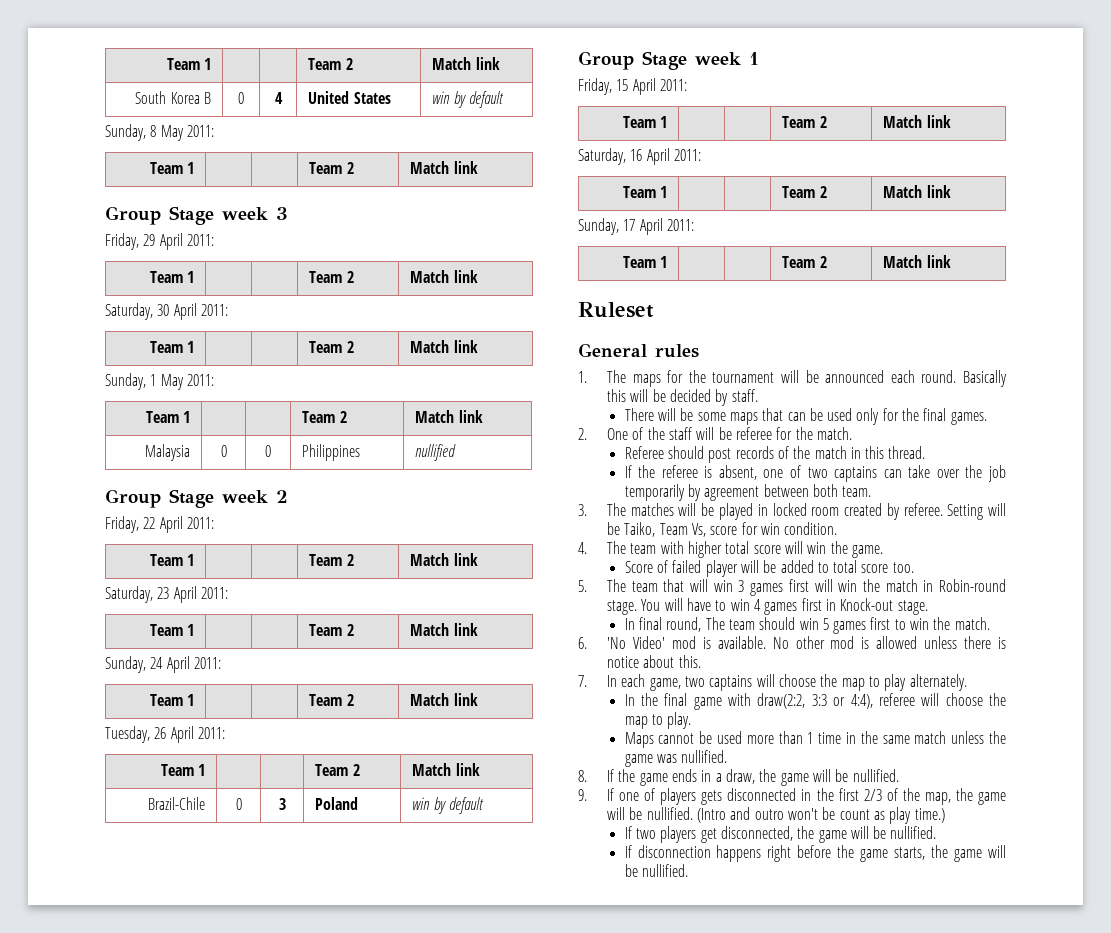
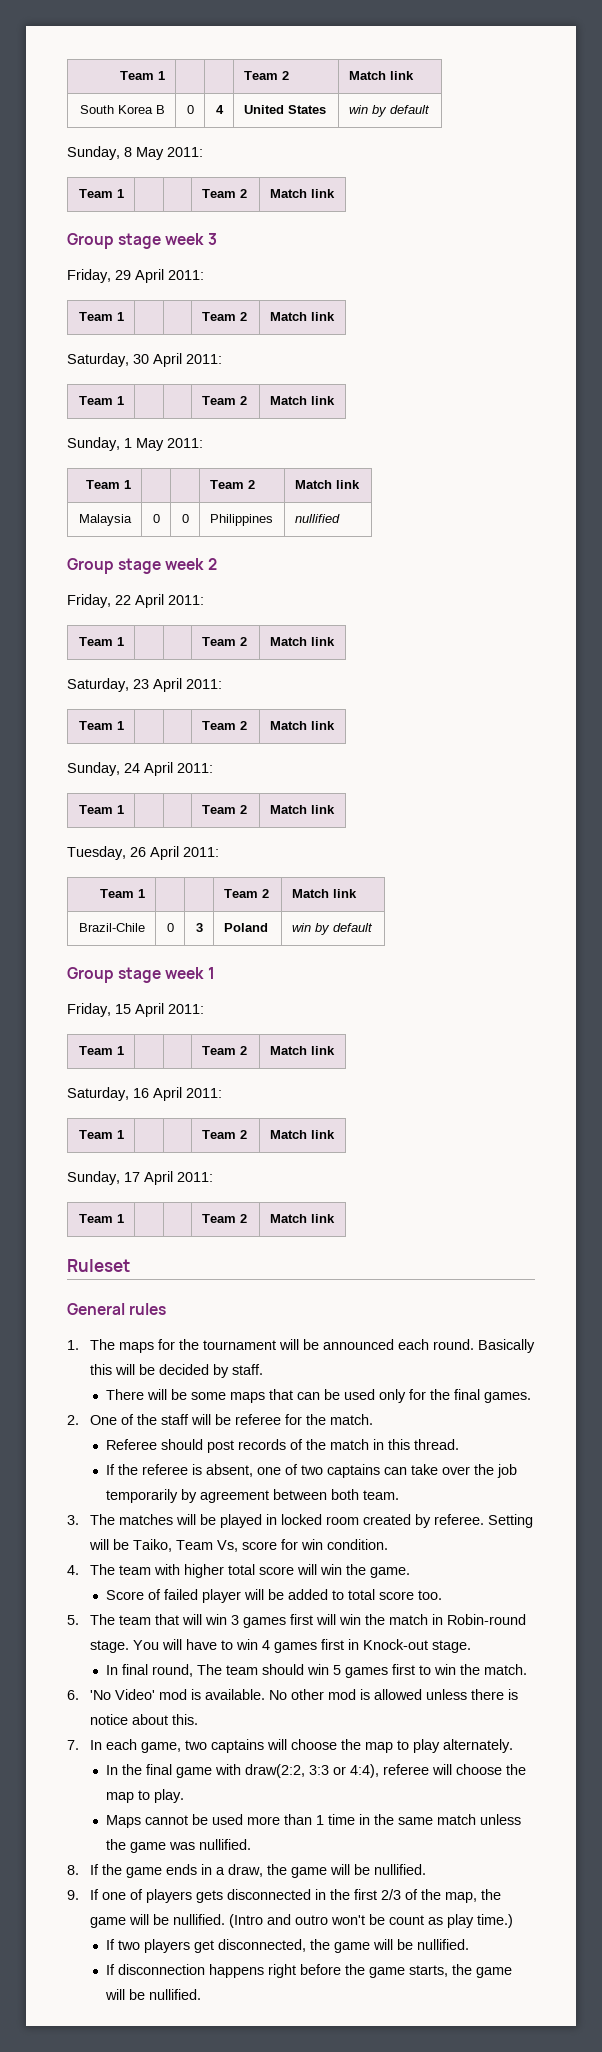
- Group Stage week 3
+ Group stage week 3
- Group Stage week 2
+ Group stage week 2
- Group Stage week 1
+ Group stage week 1

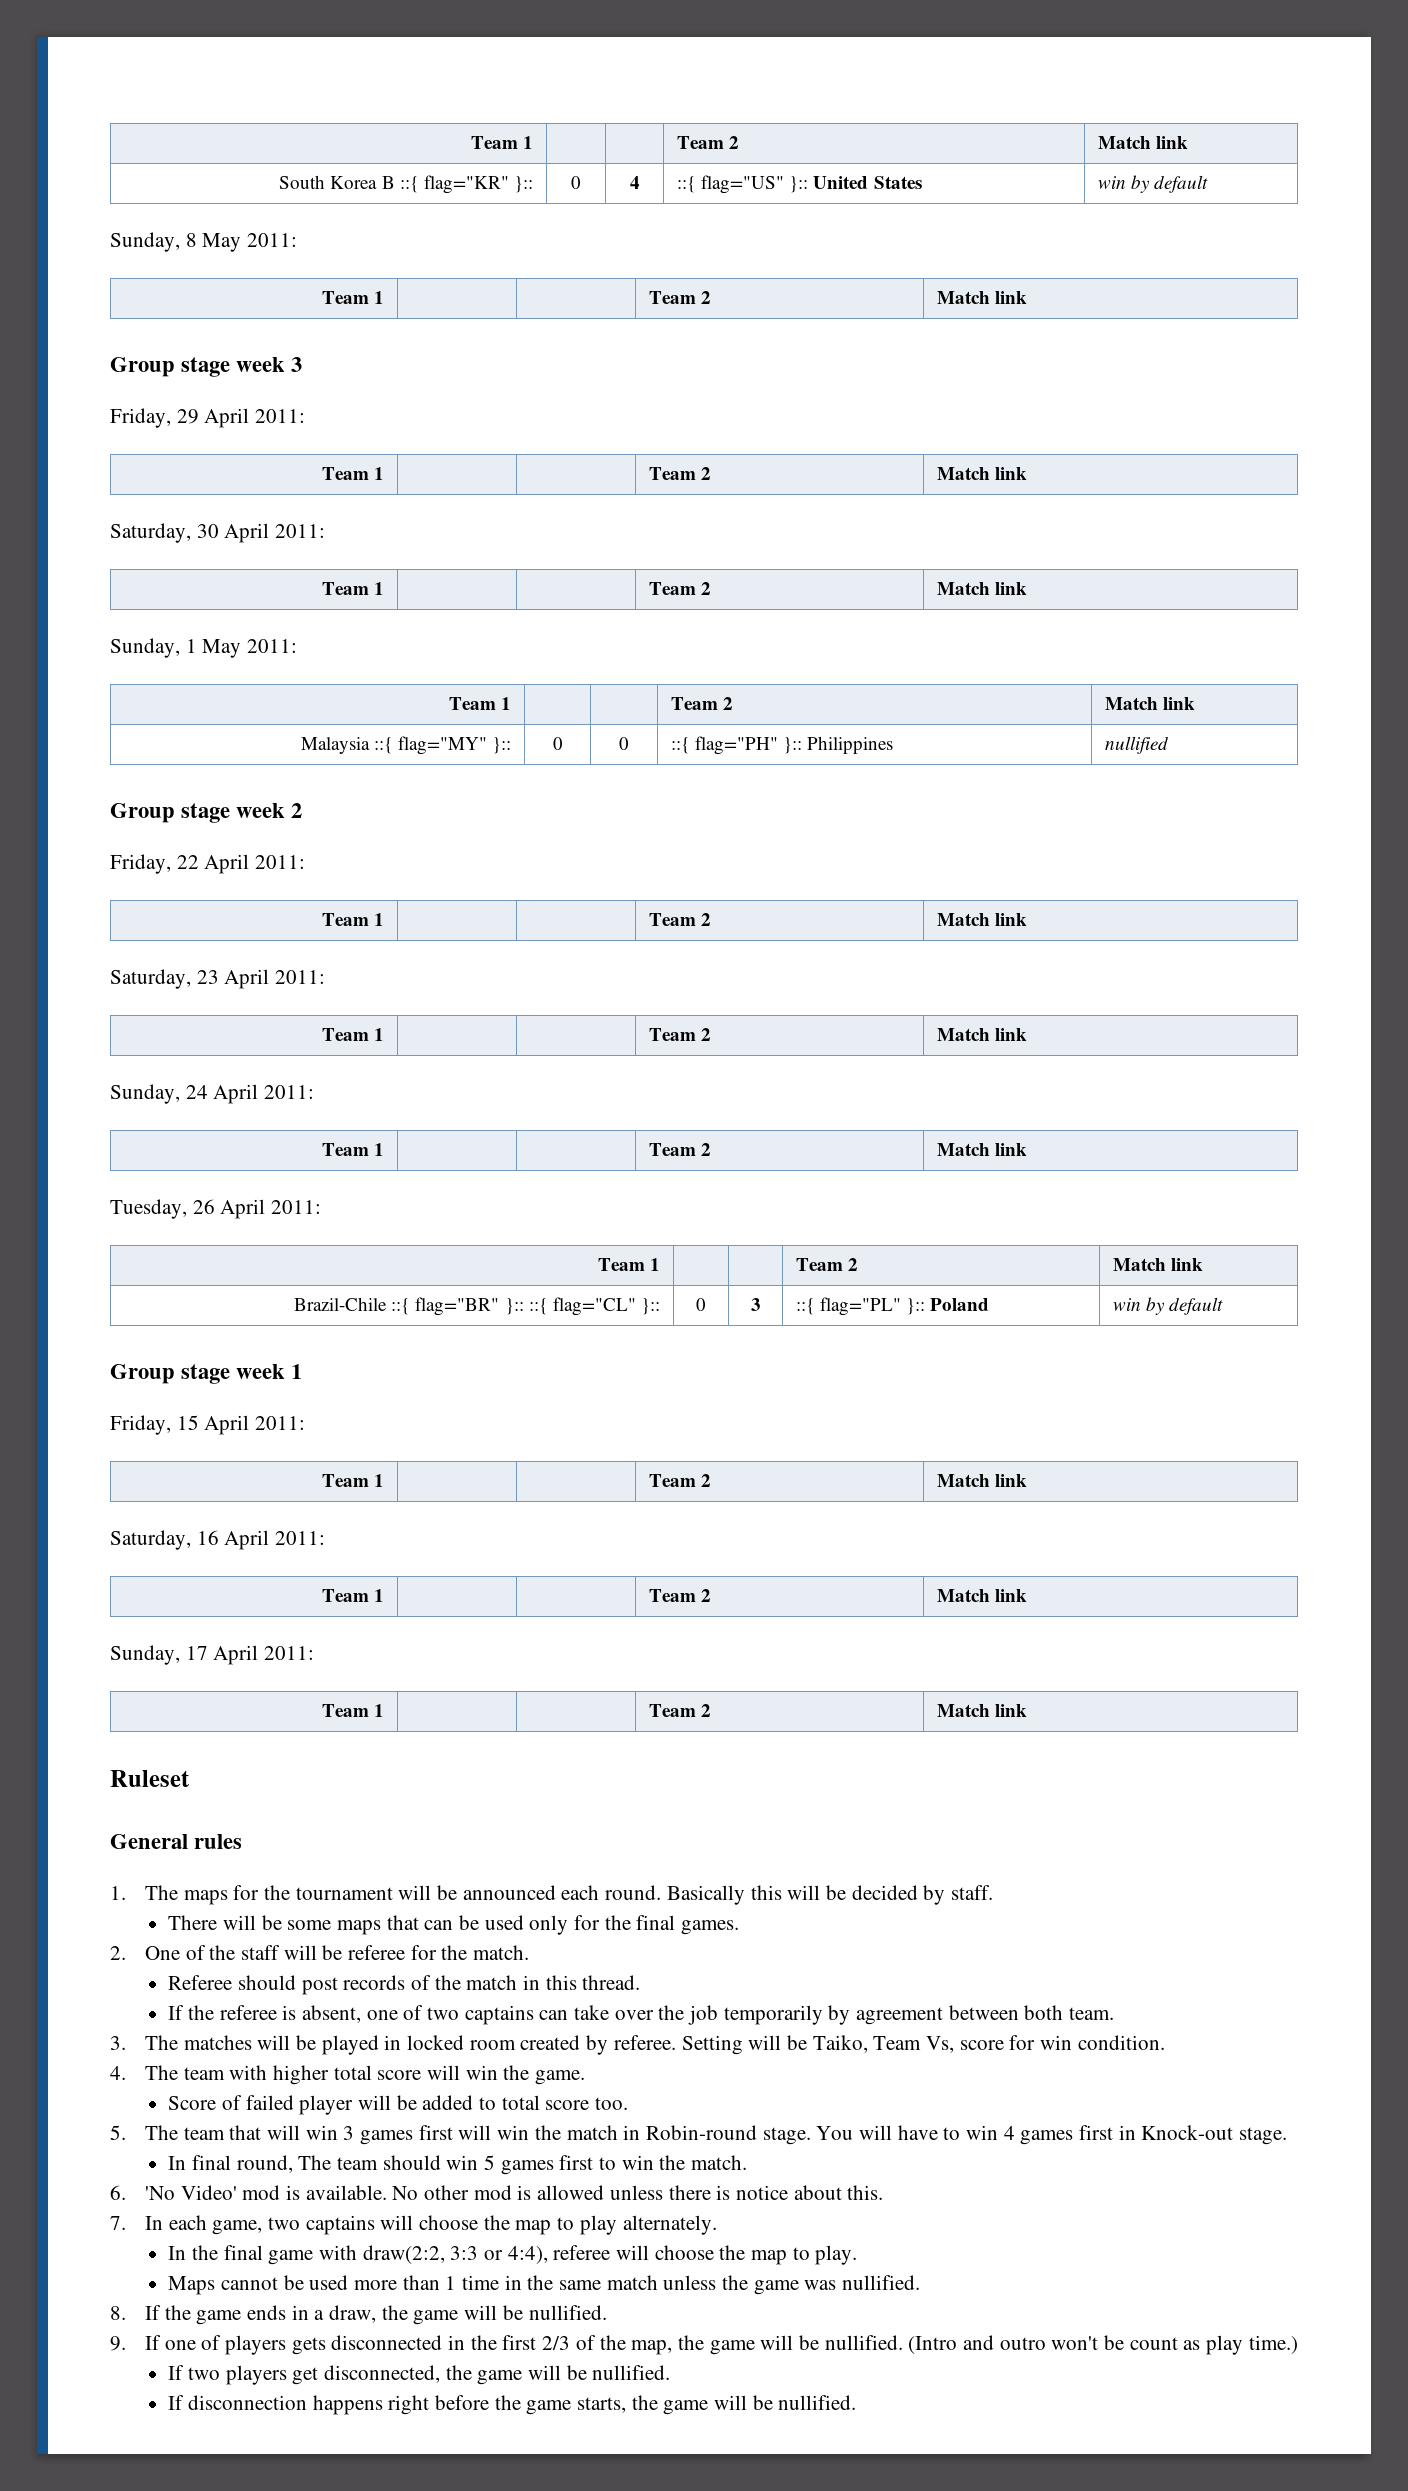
- South Korea B | 0 | 4 | United States | win by default
+ South Korea B ::{ flag="KR" }:: | 0 | 4 | ::{ flag="US" }:: United States | win by default
- Malaysia | 0 | 0 | Philippines | nullified
+ Malaysia ::{ flag="MY" }:: | 0 | 0 | ::{ flag="PH" }:: Philippines | nullified
- Brazil-Chile | 0 | 3 | Poland | win by default
+ Brazil-Chile ::{ flag="BR" }:: ::{ flag="CL" }:: | 0 | 3 | ::{ flag="PL" }:: Poland | win by default

